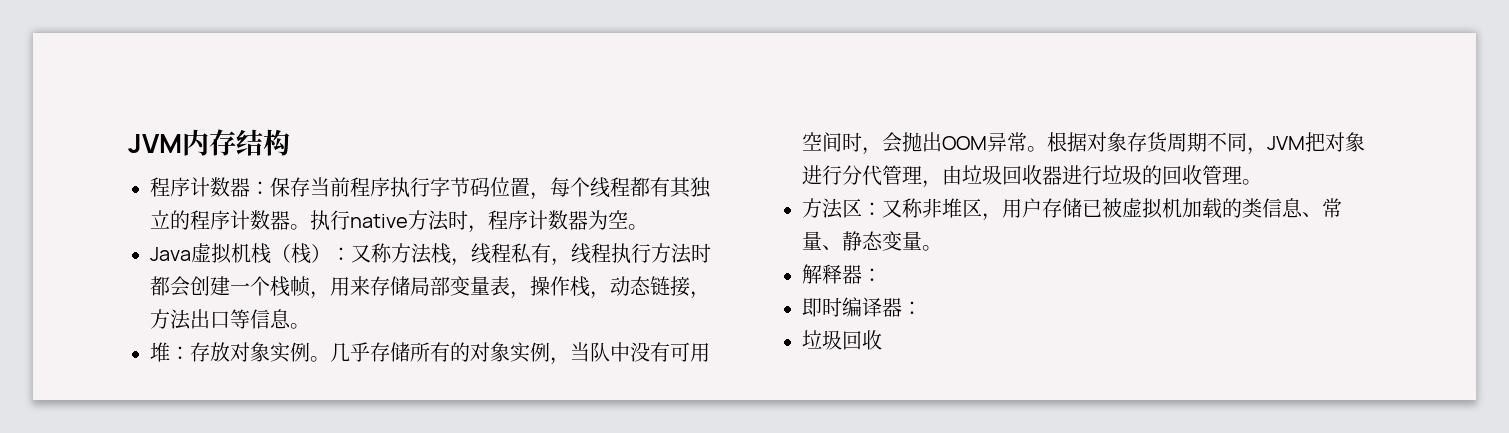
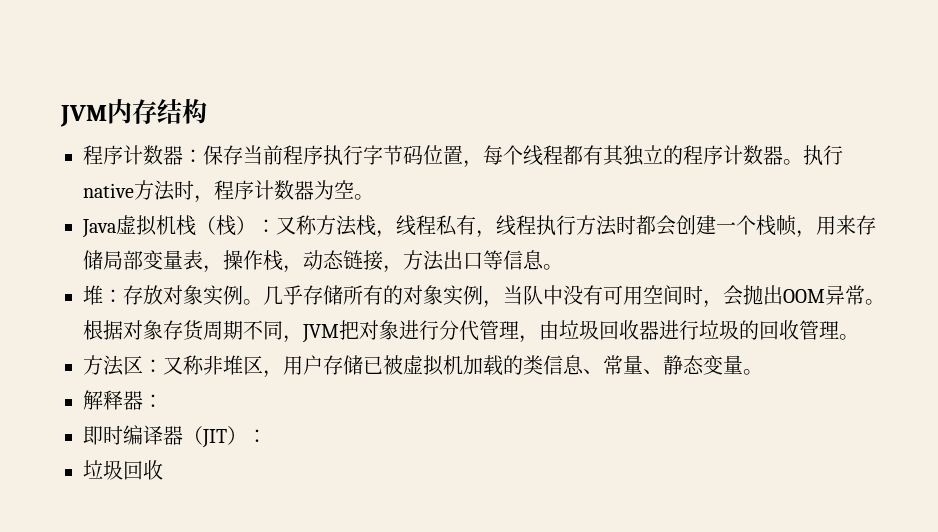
- 即时编译器：
+ 即时编译器（JIT）：

